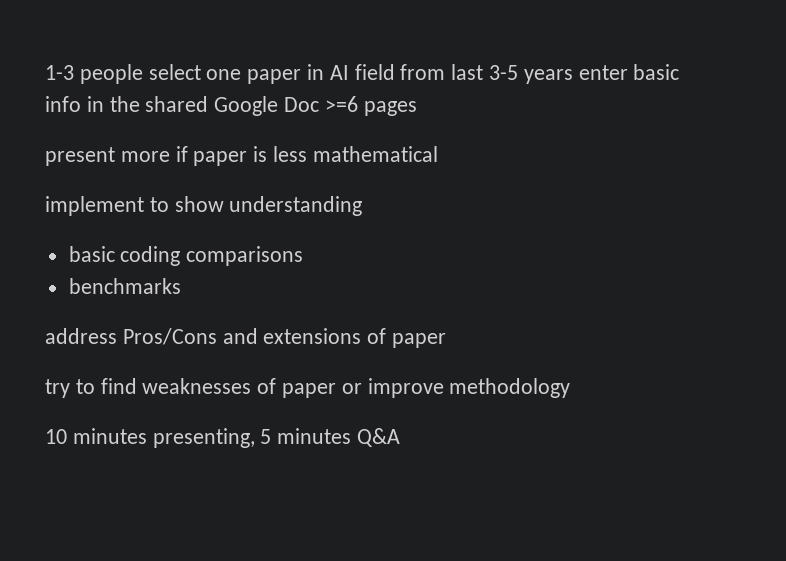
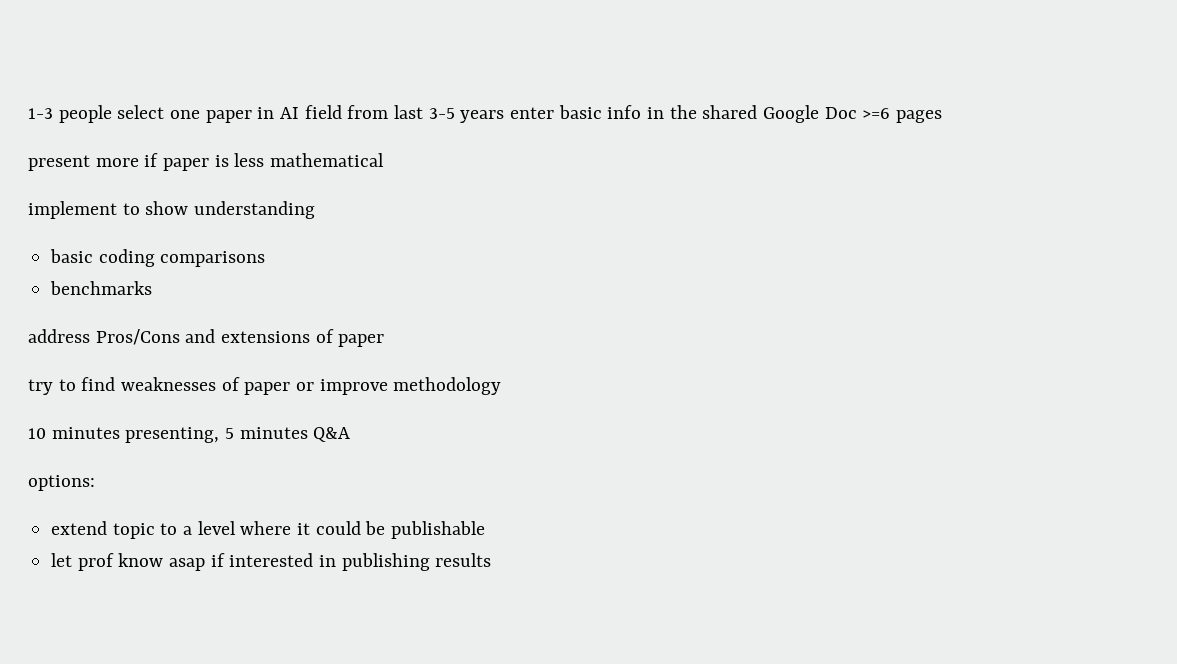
+ options:
+ extend topic to a level where it could be publishable
+ let prof know asap if interested in publishing results

